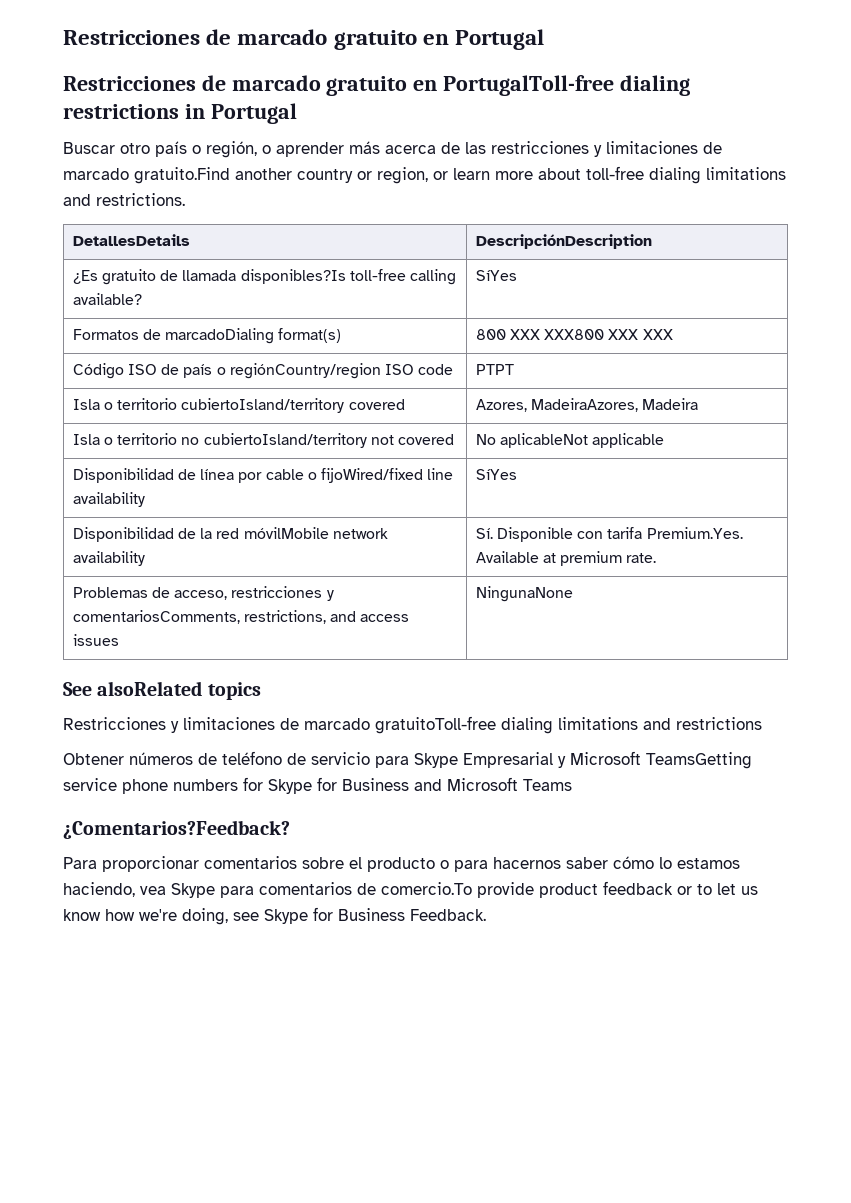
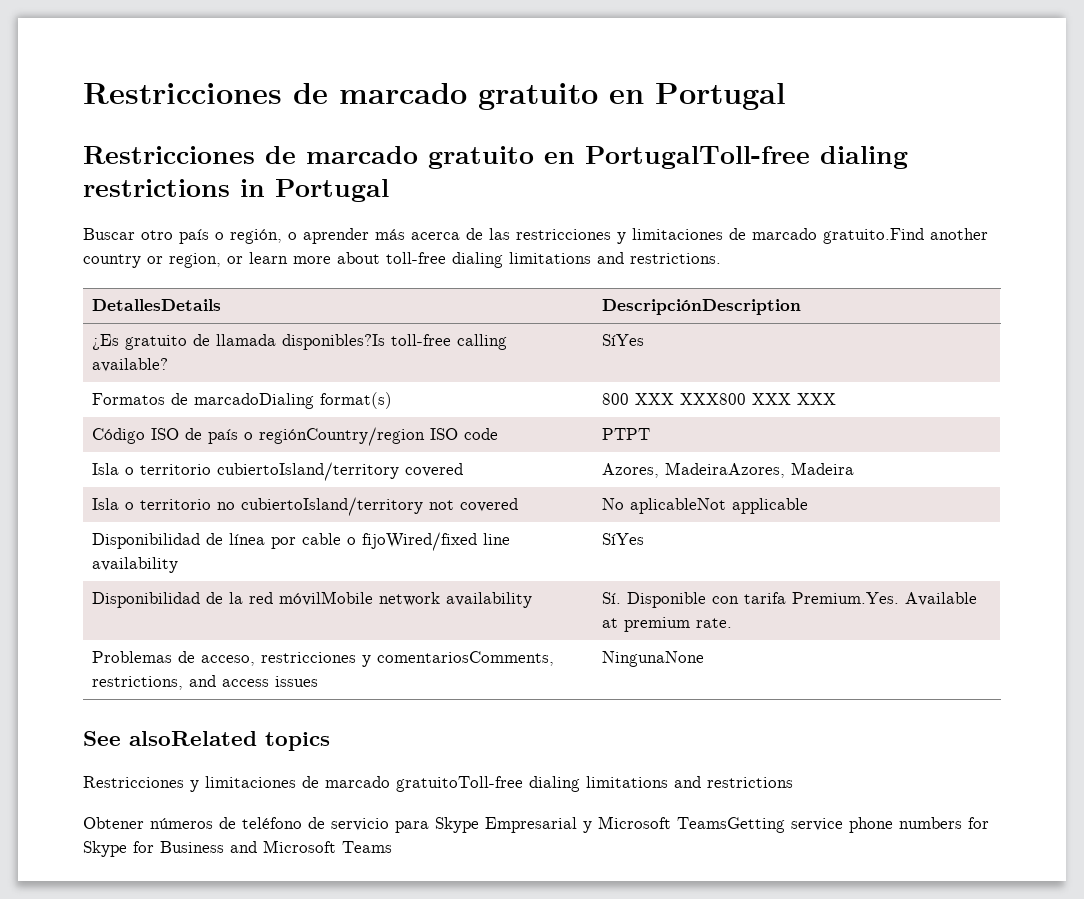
- ¿Comentarios?Feedback?
- Para proporcionar comentarios sobre el producto o para hacernos saber cómo lo estamos haciendo, vea Skype para comentarios de comercio.To provide product feedback or to let us know how we're doing, see Skype for Business Feedback.

